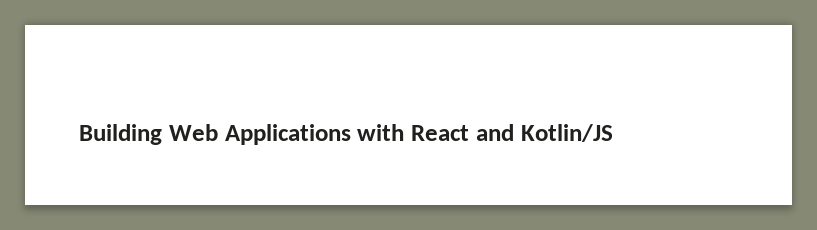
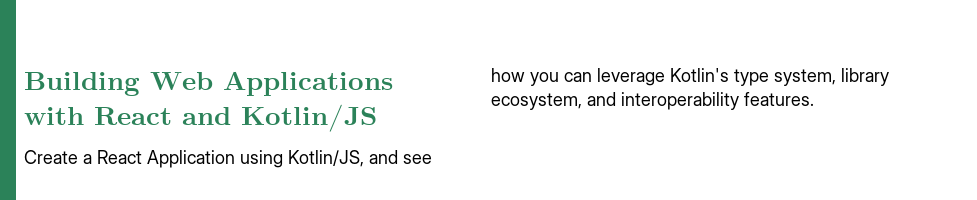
+ Create a React Application using Kotlin/JS, and see how you can leverage Kotlin's type system, library ecosystem, and interoperability features.

